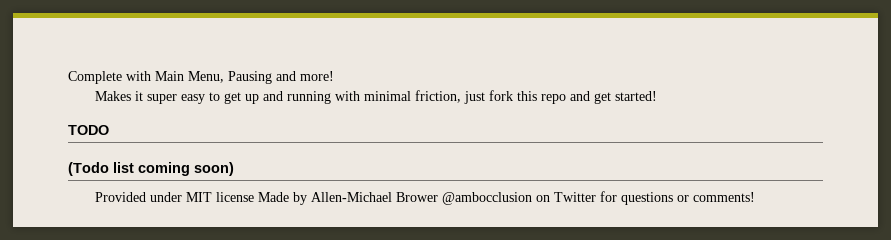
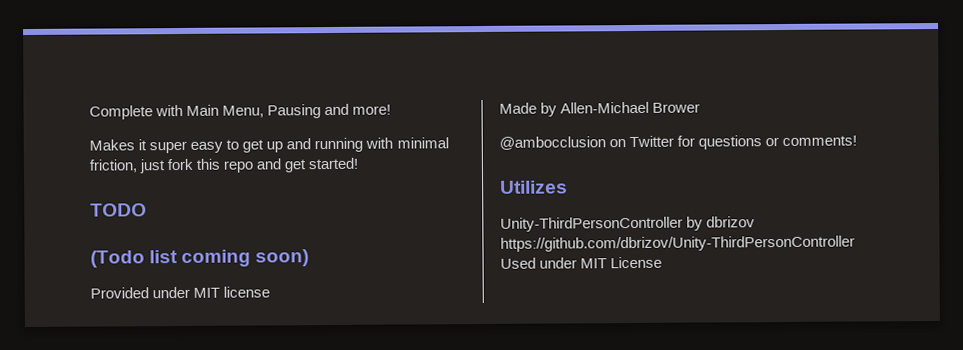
- Provided under MIT license Made by Allen-Michael Brower @ambocclusion on Twitter for questions or comments!
+ Provided under MIT license
+ Made by Allen-Michael Brower
+ @ambocclusion on Twitter for questions or comments!
+ Utilizes
+ Unity-ThirdPersonController by dbrizov https://github.com/dbrizov/Unity-ThirdPersonController Used under MIT License

